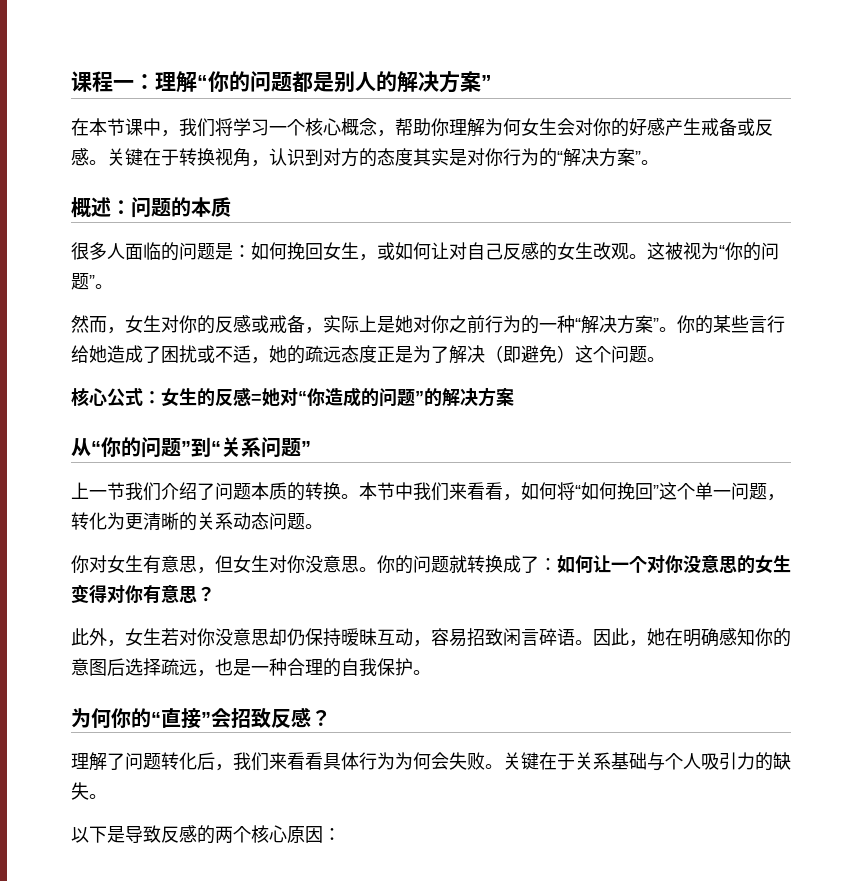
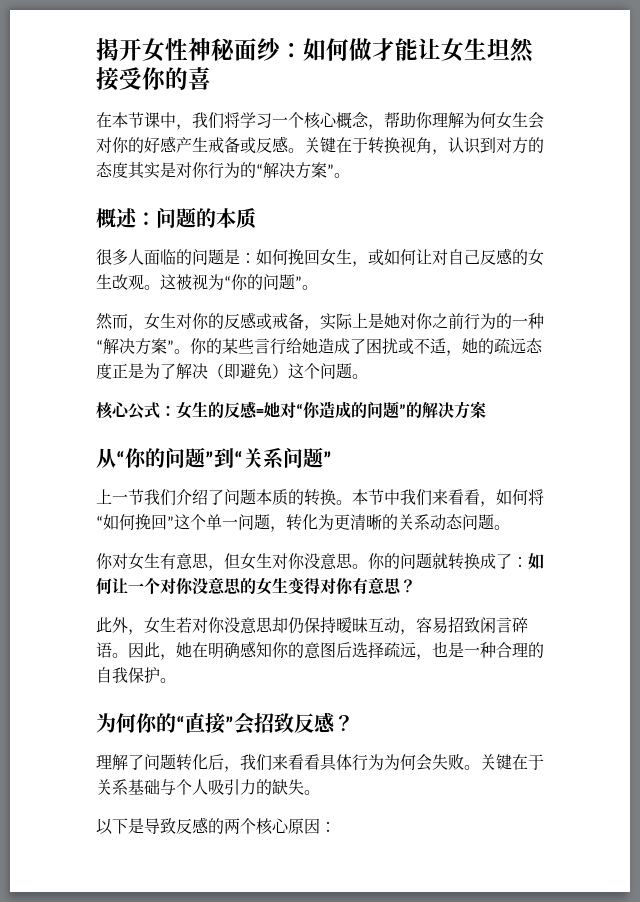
- 课程一：理解“你的问题都是别人的解决方案”
+ 揭开女性神秘面纱：如何做才能让女生坦然接受你的喜

